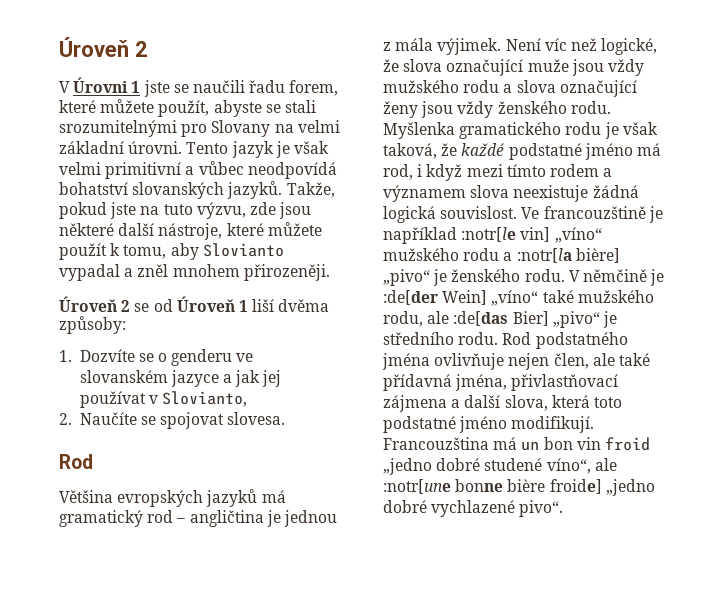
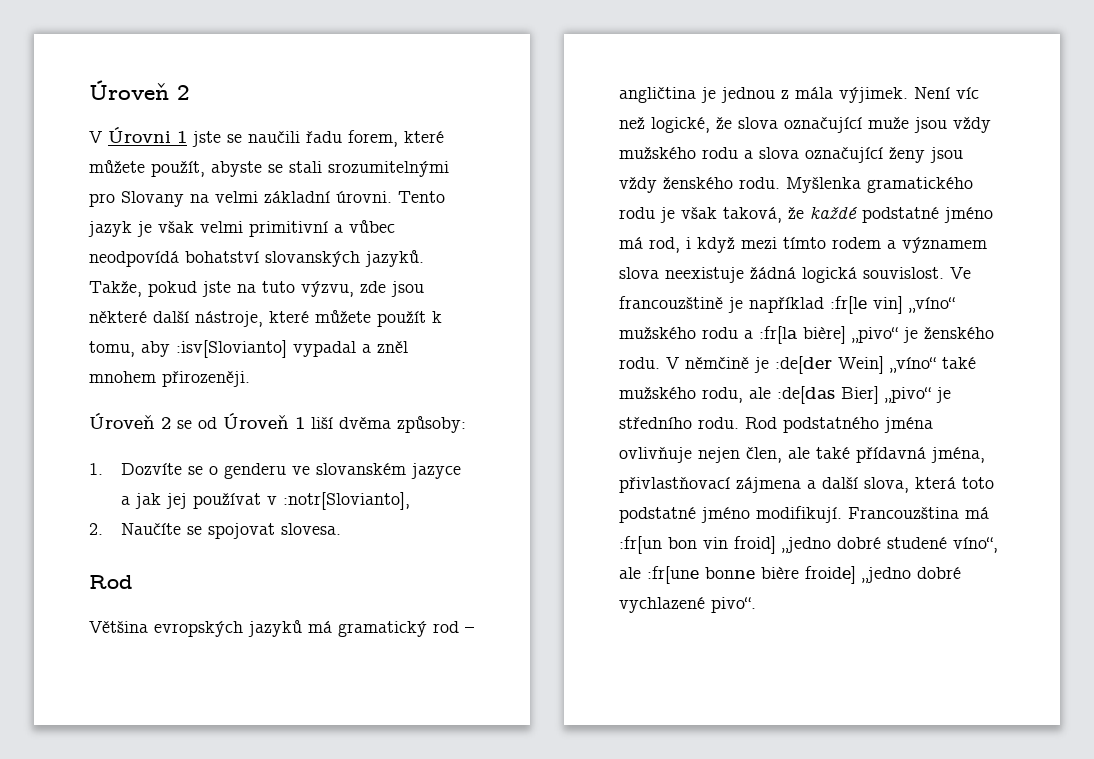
- Takže, pokud jste na tuto výzvu, zde jsou některé další nástroje, které můžete použít k tomu, aby Slovianto vypadal a zněl mnohem přirozeněji.
+ Takže, pokud jste na tuto výzvu, zde jsou některé další nástroje, které můžete použít k tomu, aby :isv[Slovianto] vypadal a zněl mnohem přirozeněji.
- 1. Dozvíte se o genderu ve slovanském jazyce a jak jej používat v Slovianto,
+ 1. Dozvíte se o genderu ve slovanském jazyce a jak jej používat v :notr[Slovianto],
- Ve francouzštině je například :notr[le vin] „víno“ mužského rodu a :notr[la bière] „pivo“ je ženského rodu.
+ Ve francouzštině je například :fr[le vin] „víno“ mužského rodu a :fr[la bière] „pivo“ je ženského rodu.
- Francouzština má un bon vin froid „jedno dobré studené víno“, ale :notr[une bonne bière froide] „jedno dobré vychlazené pivo“.
+ Francouzština má :fr[un bon vin froid] „jedno dobré studené víno“, ale :fr[une bonne bière froide] „jedno dobré vychlazené pivo“.

